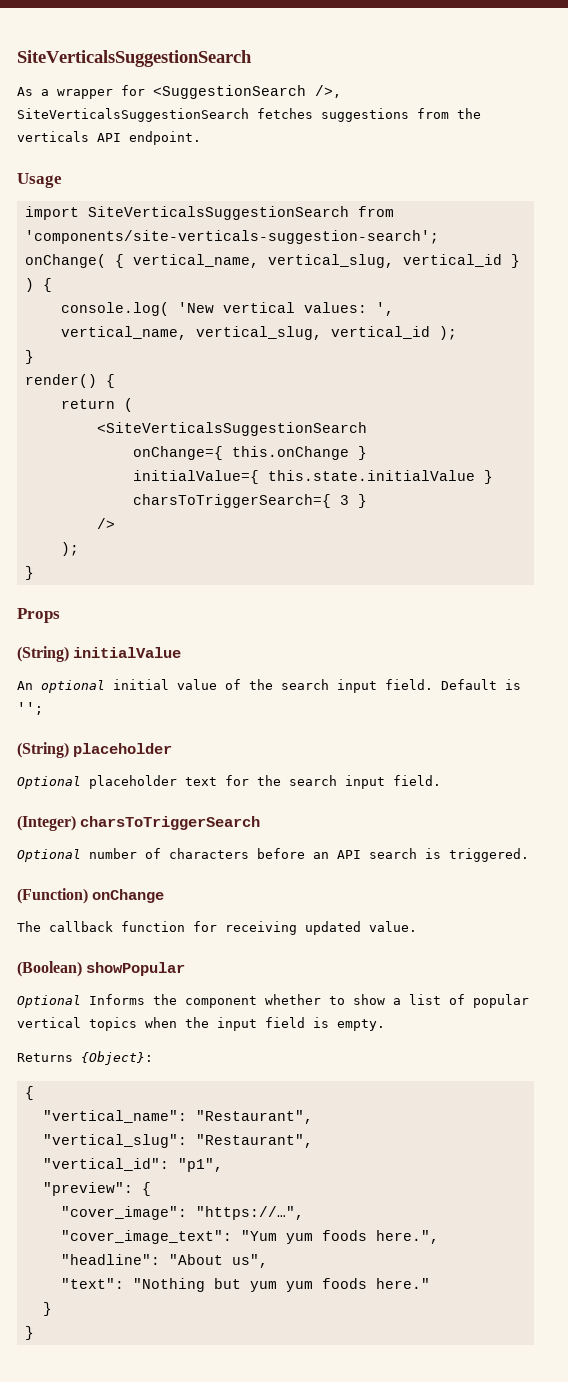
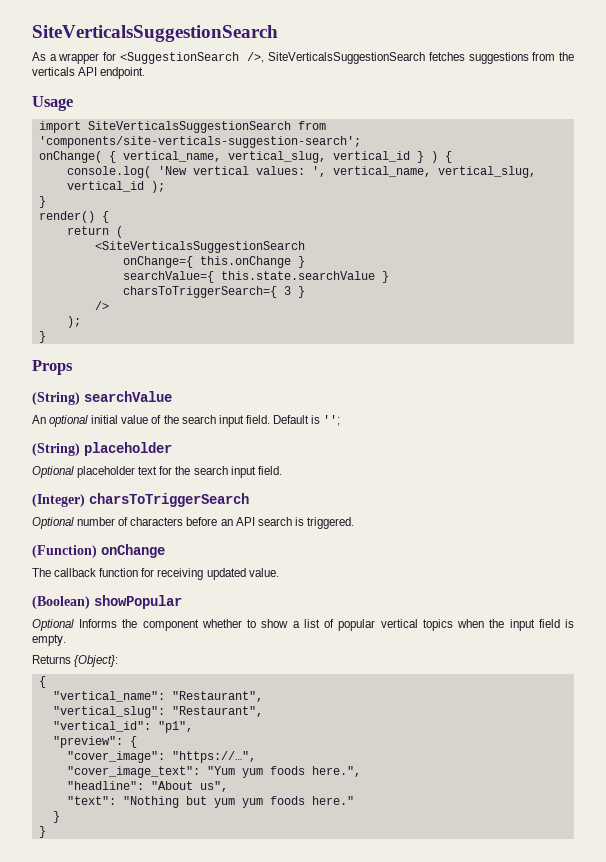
- initialValue={ this.state.initialValue }
+ searchValue={ this.state.searchValue }
- (String) initialValue
+ (String) searchValue

